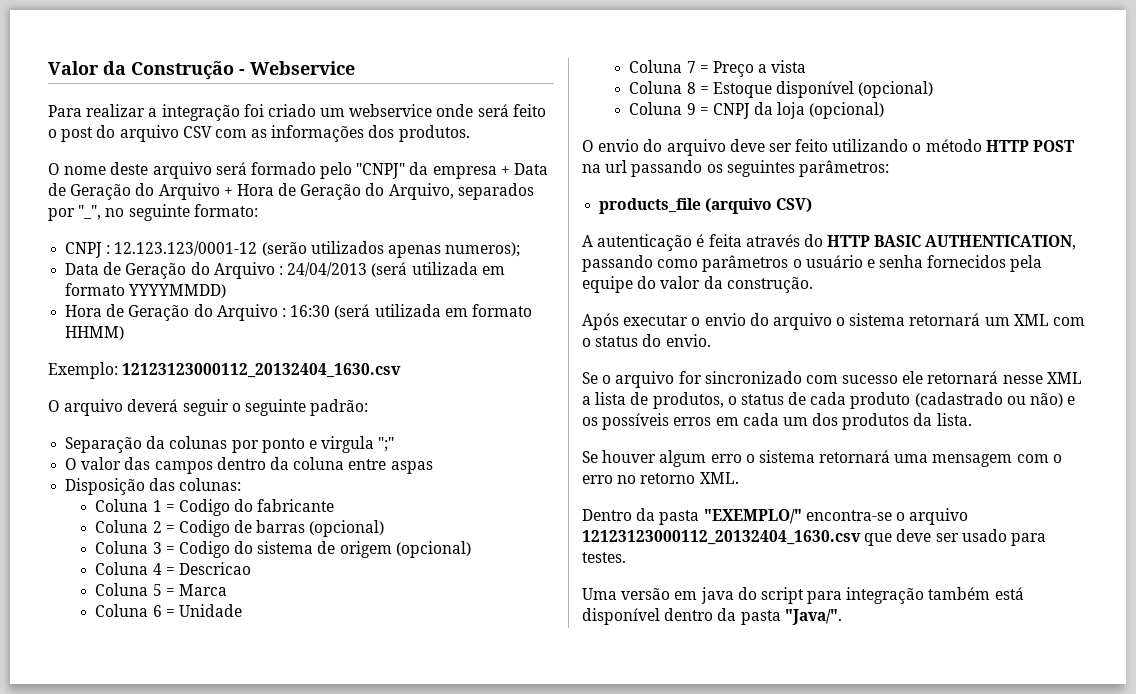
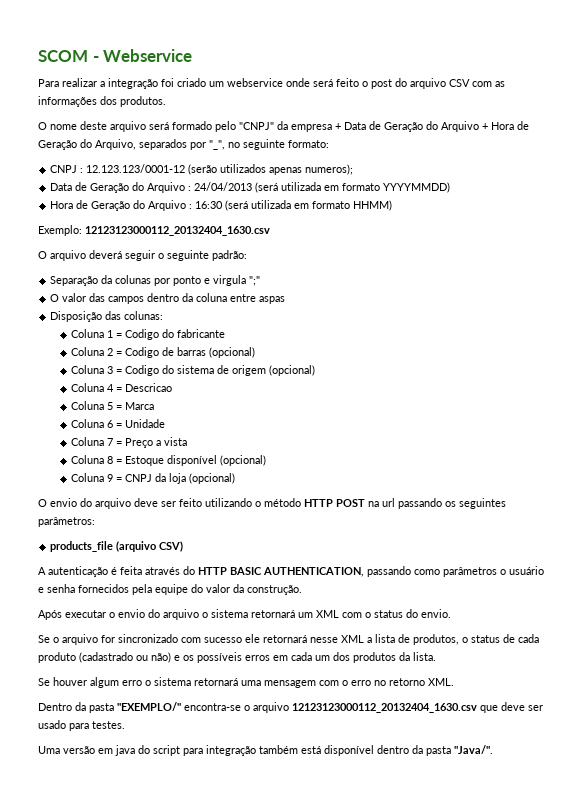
- Valor da Construção - Webservice
+ SCOM - Webservice

